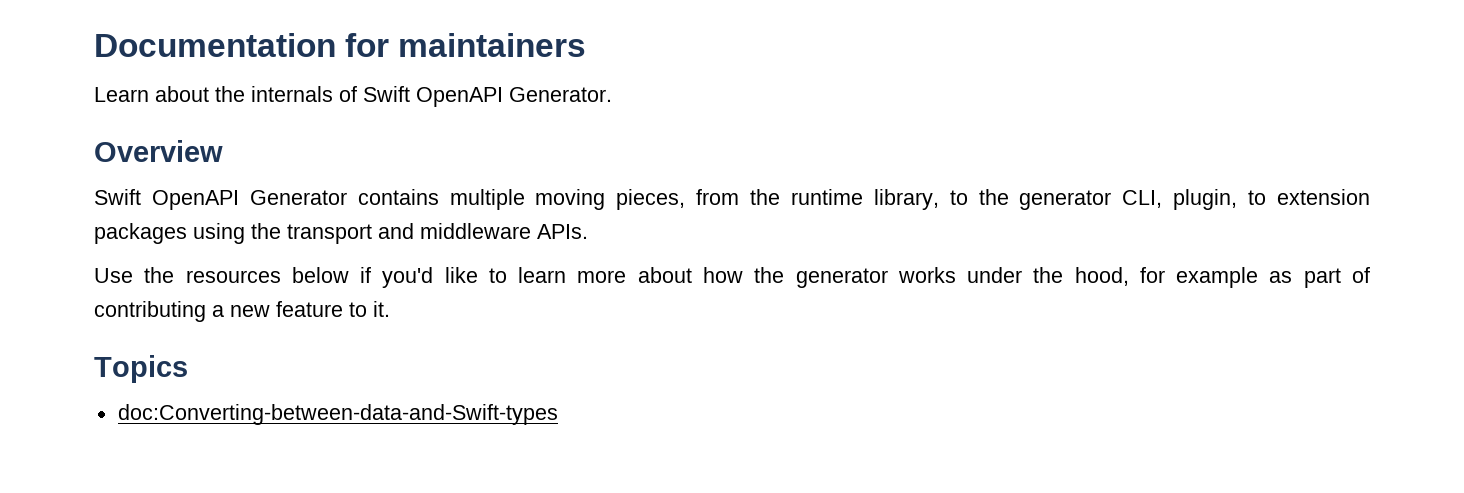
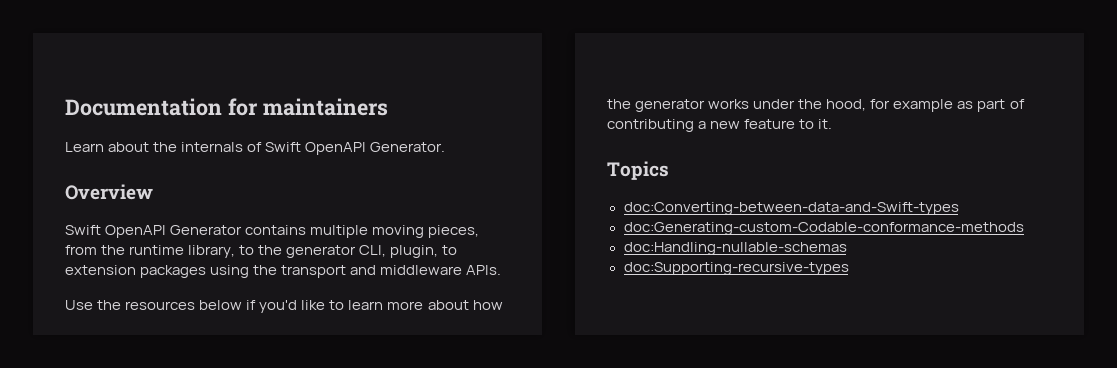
+ doc:Generating-custom-Codable-conformance-methods
+ doc:Handling-nullable-schemas
+ doc:Supporting-recursive-types

